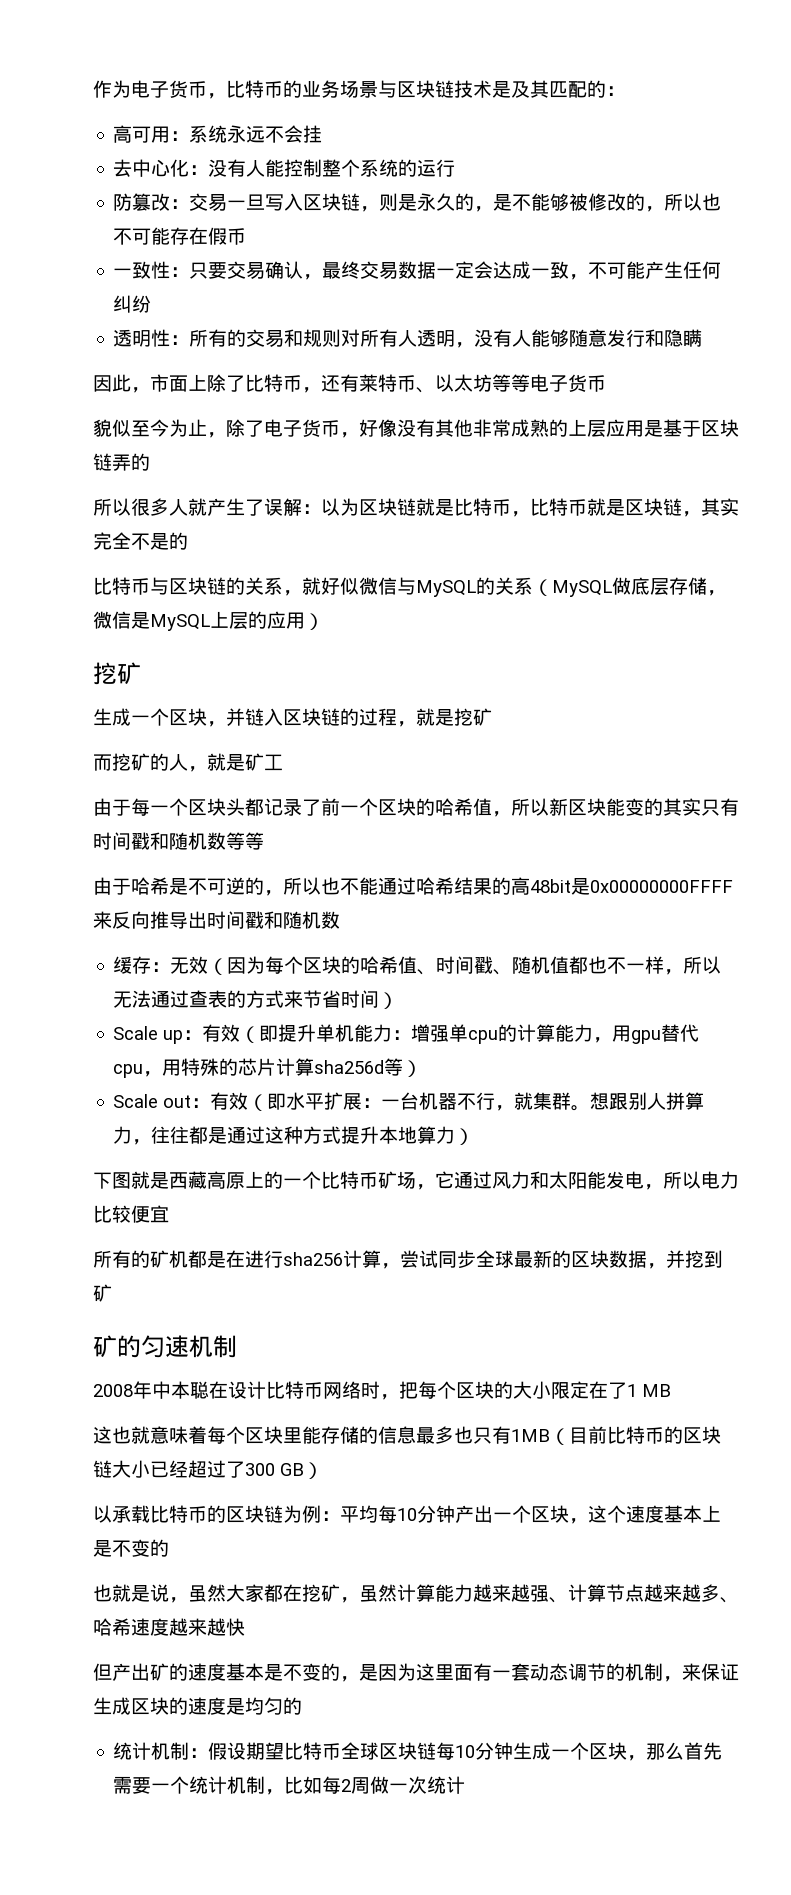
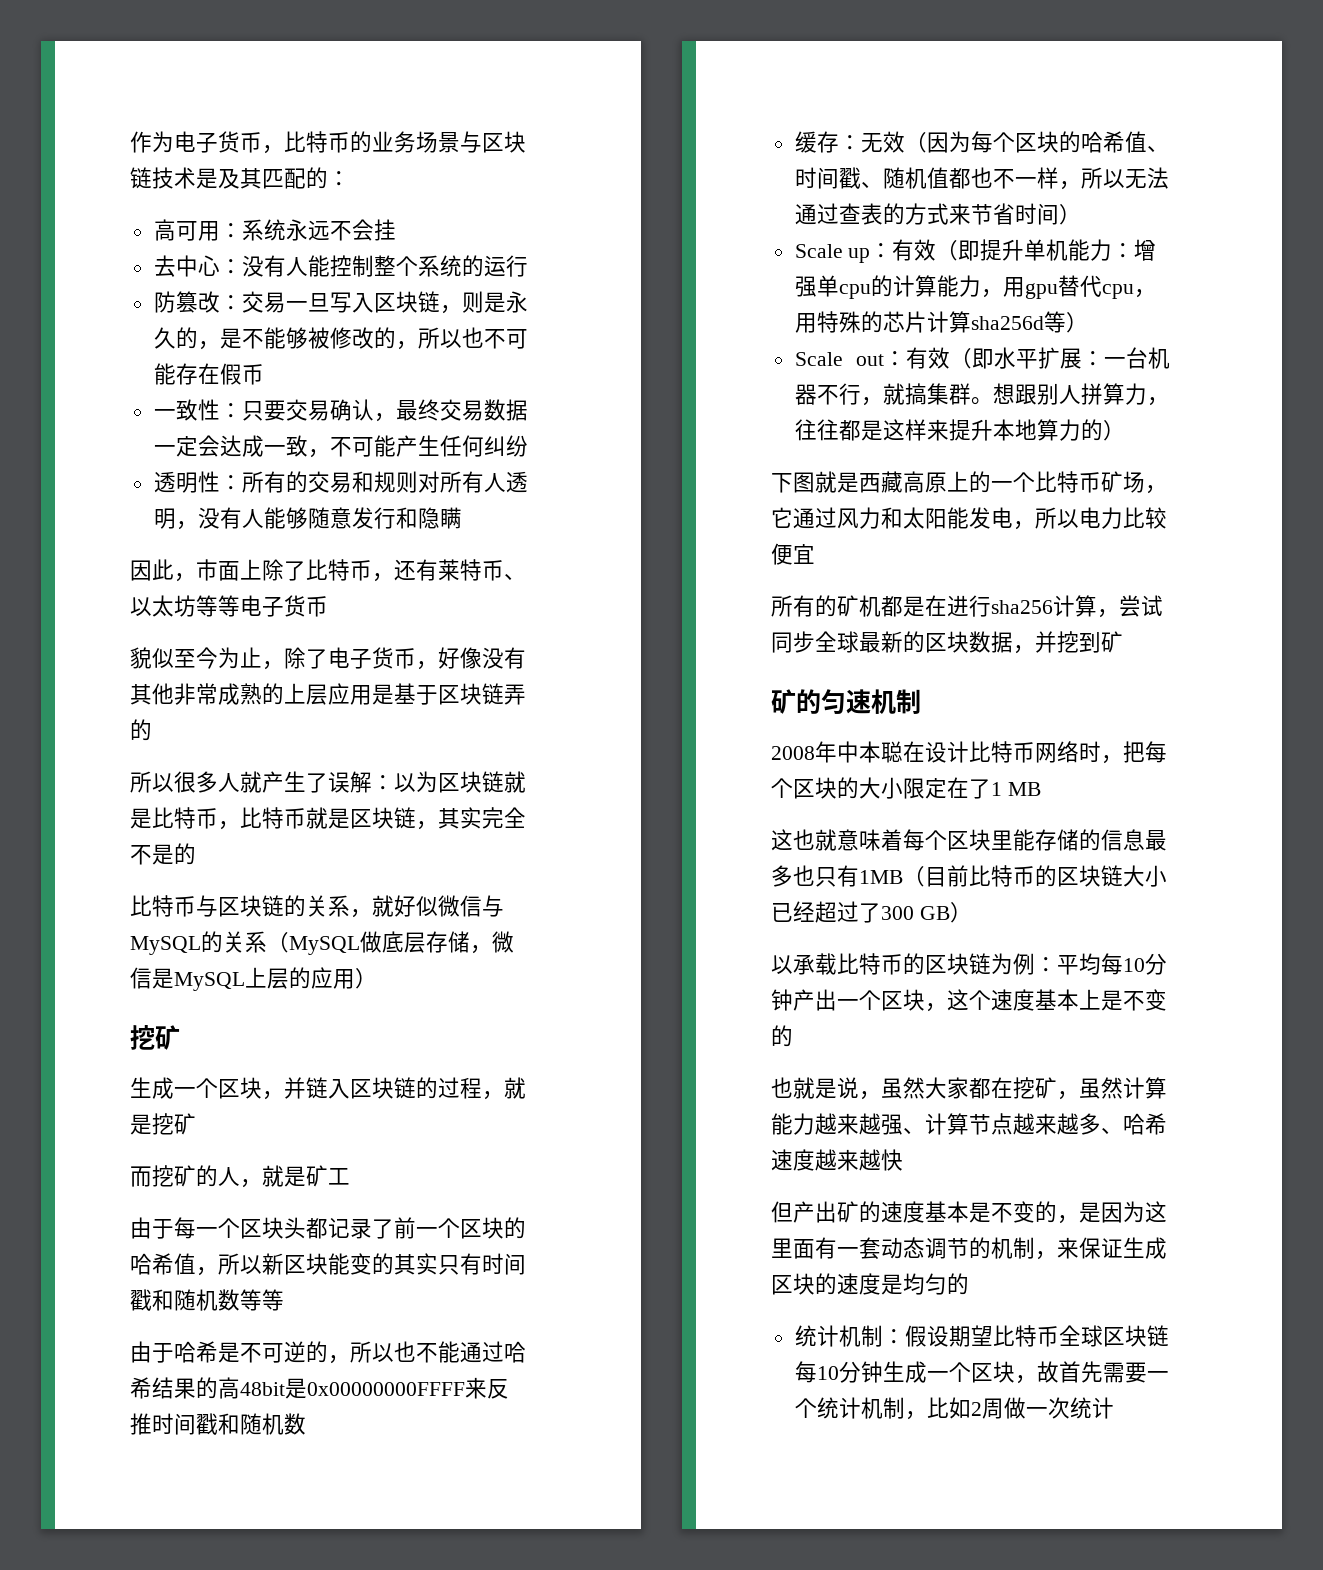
- 去中心化：没有人能控制整个系统的运行
+ 去中心：没有人能控制整个系统的运行
- 由于哈希是不可逆的，所以也不能通过哈希结果的高48bit是0x00000000FFFF来反向推导出时间戳和随机数
+ 由于哈希是不可逆的，所以也不能通过哈希结果的高48bit是0x00000000FFFF来反推时间戳和随机数
- Scale out：有效（即水平扩展：一台机器不行，就集群。
+ Scale out：有效（即水平扩展：一台机器不行，就搞集群。
- 想跟别人拼算力，往往都是通过这种方式提升本地算力）
+ 想跟别人拼算力，往往都是这样来提升本地算力的）
- 统计机制：假设期望比特币全球区块链每10分钟生成一个区块，那么首先需要一个统计机制，比如每2周做一次统计
+ 统计机制：假设期望比特币全球区块链每10分钟生成一个区块，故首先需要一个统计机制，比如2周做一次统计

